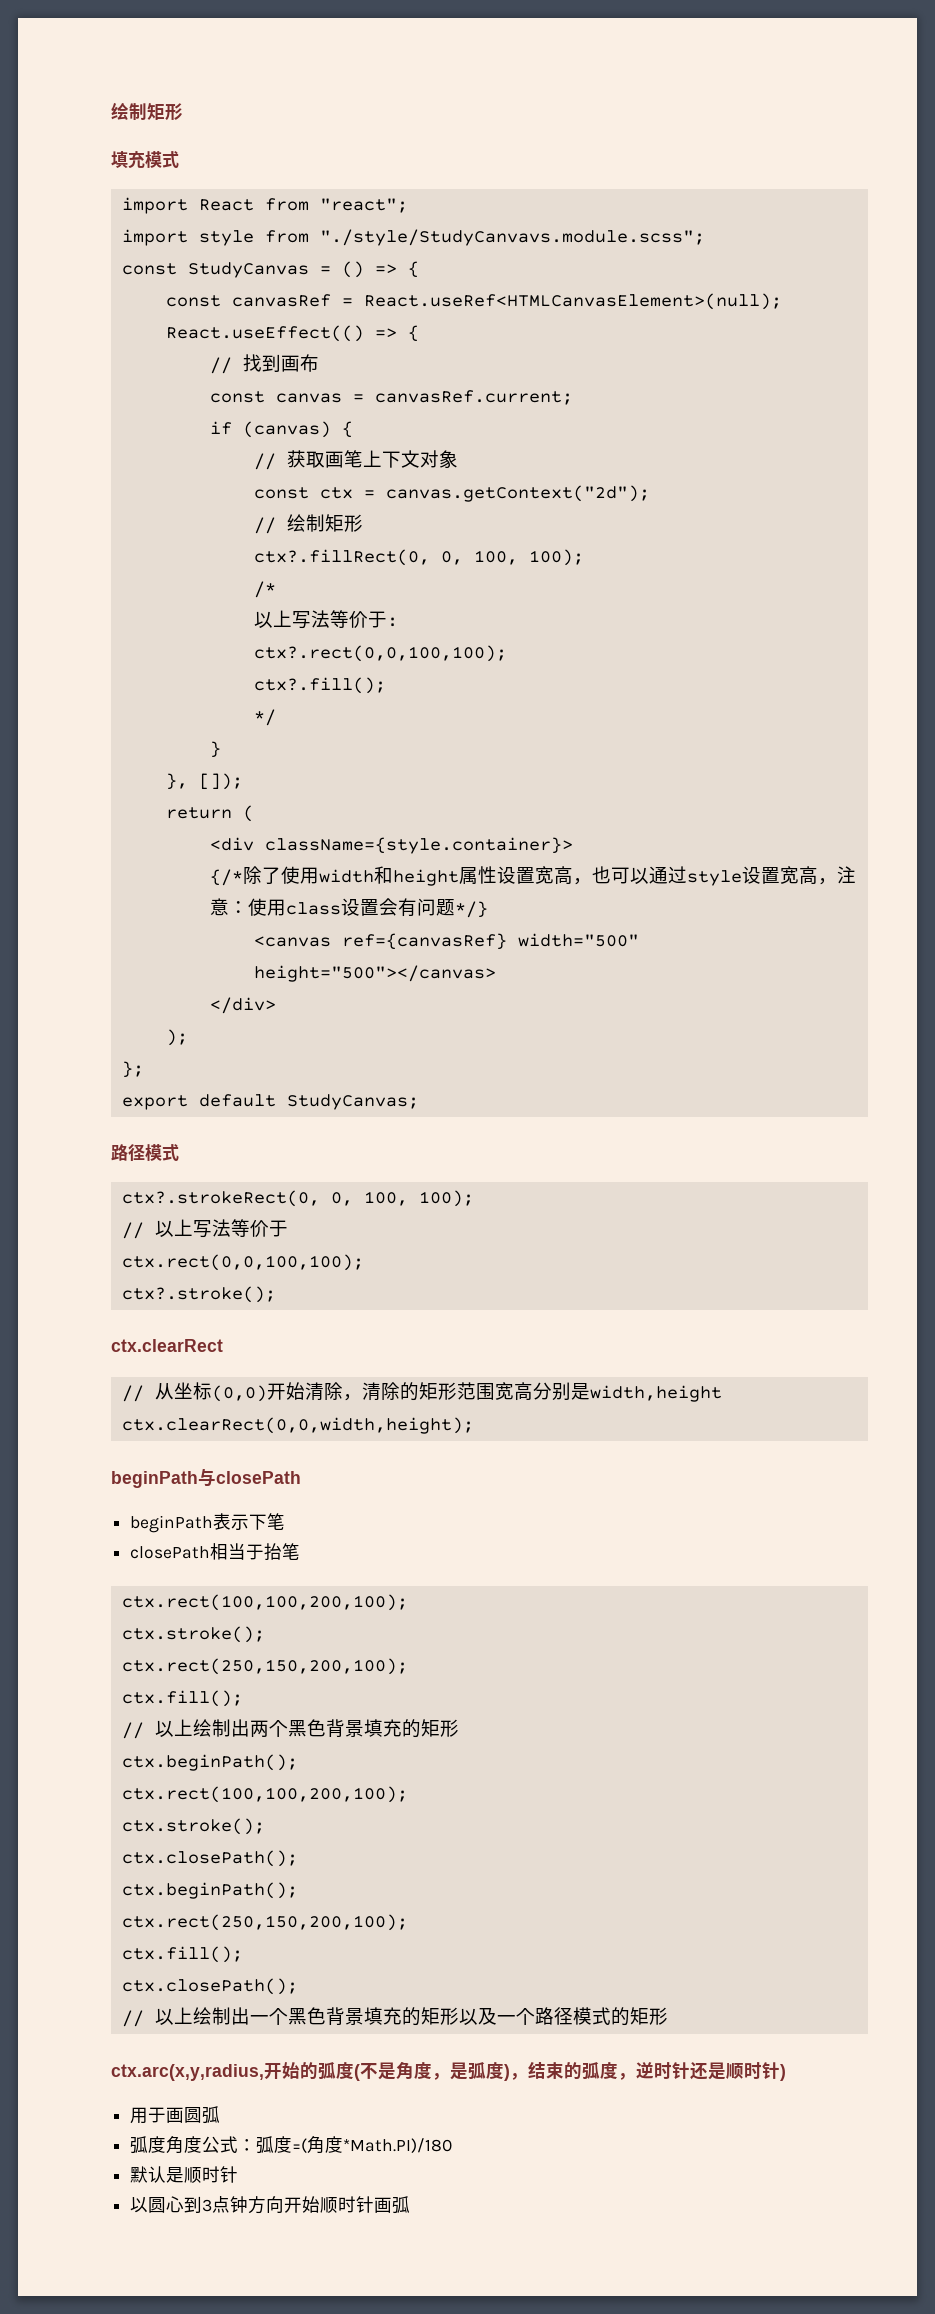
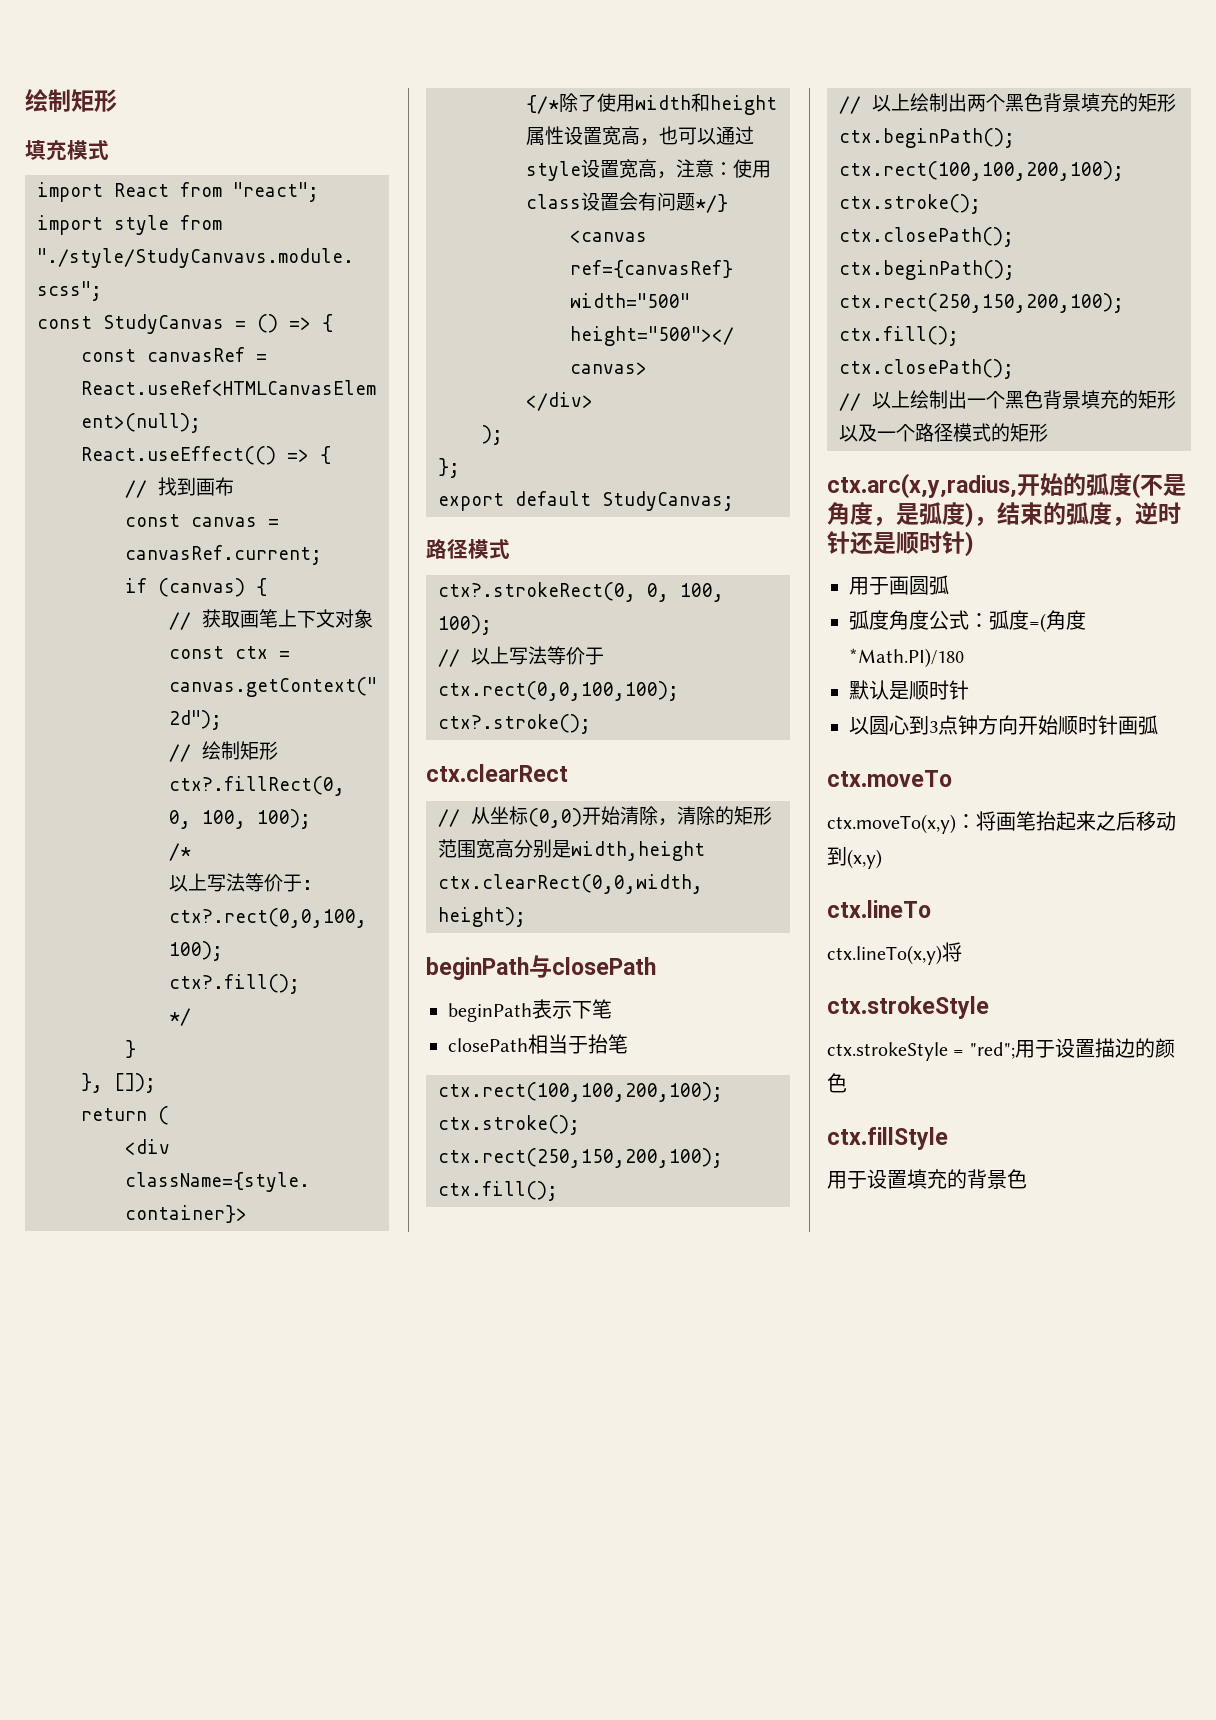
+ ctx.moveTo
+ ctx.moveTo(x,y)：将画笔抬起来之后移动到(x,y)
+ ctx.lineTo
+ ctx.lineTo(x,y)将
+ ctx.strokeStyle
+ ctx.strokeStyle = "red";用于设置描边的颜色
+ ctx.fillStyle
+ 用于设置填充的背景色

